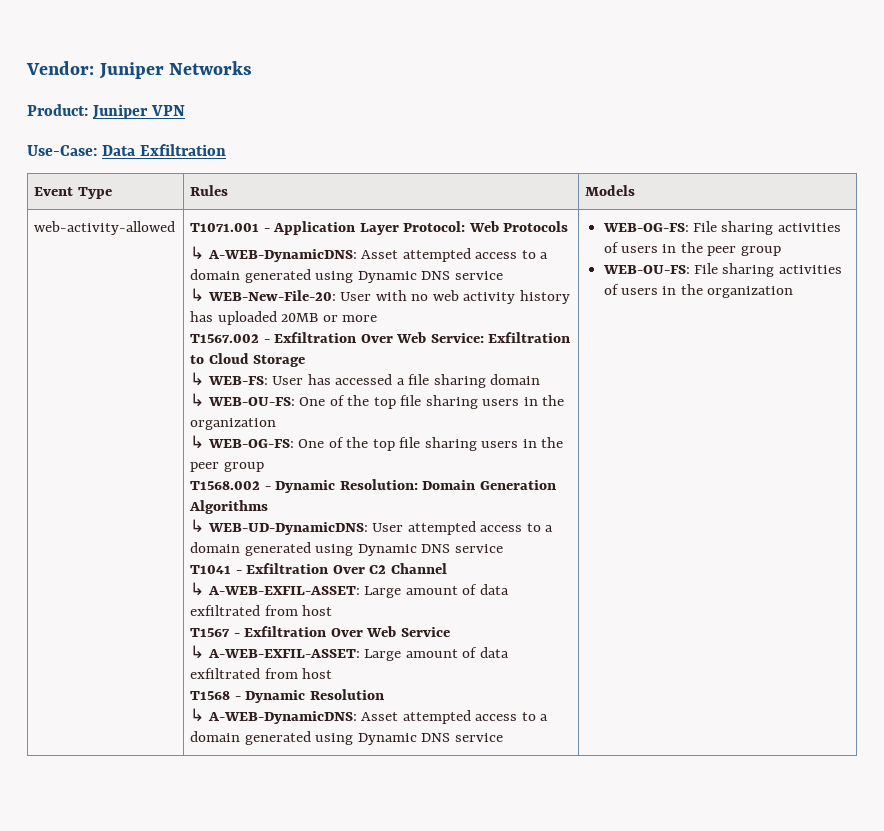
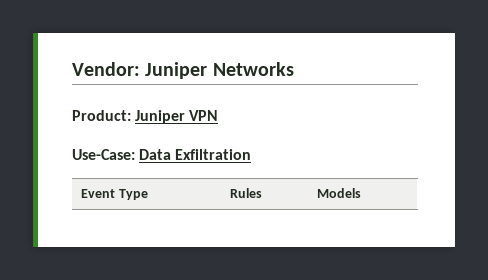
- web-activity-allowed | T1071.001 - Application Layer Protocol: Web Protocols
- ↳ A-WEB-DynamicDNS: Asset attempted access to a domain generated using Dynamic DNS service
- ↳ WEB-New-File-20: User with no web activity history has uploaded 20MB or more
- T1567.002 - Exfiltration Over Web Service: Exfiltration to Cloud Storage
- ↳ WEB-FS: User has accessed a file sharing domain
- ↳ WEB-OU-FS: One of the top file sharing users in the organization
- ↳ WEB-OG-FS: One of the top file sharing users in the peer group
- T1568.002 - Dynamic Resolution: Domain Generation Algorithms
- ↳ WEB-UD-DynamicDNS: User attempted access to a domain generated using Dynamic DNS service
- T1041 - Exfiltration Over C2 Channel
- ↳ A-WEB-EXFIL-ASSET: Large amount of data exfiltrated from host
- T1567 - Exfiltration Over Web Service
- ↳ A-WEB-EXFIL-ASSET: Large amount of data exfiltrated from host
- T1568 - Dynamic Resolution
- ↳ A-WEB-DynamicDNS: Asset attempted access to a domain generated using Dynamic DNS service | WEB-OG-FS: File sharing activities of users in the peer group
- WEB-OU-FS: File sharing activities of users in the organization

